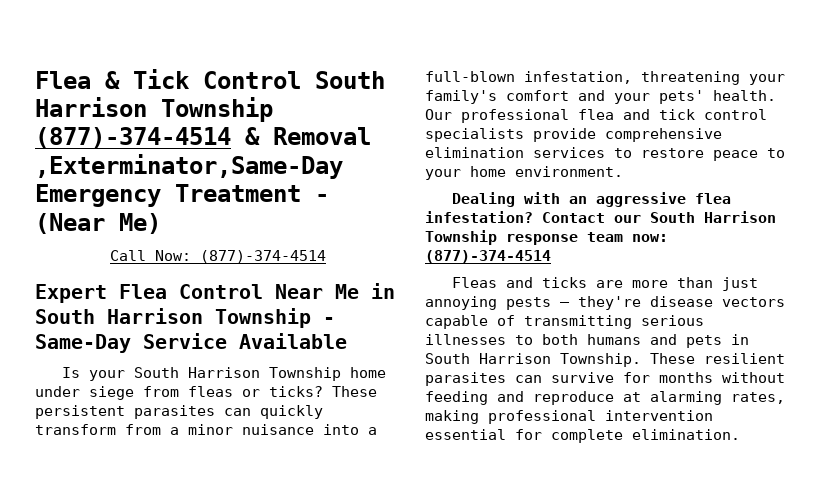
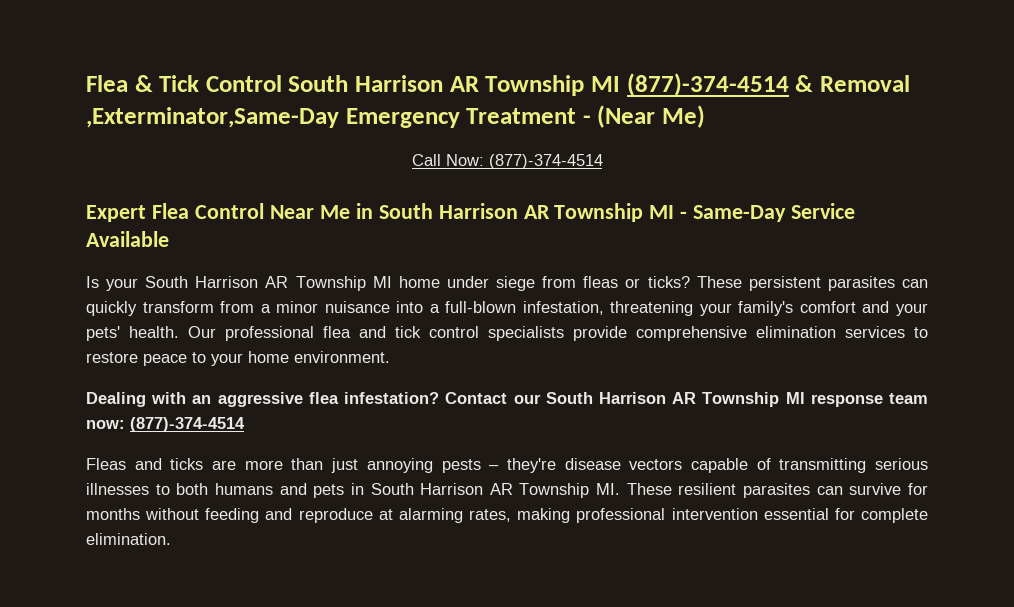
- Flea & Tick Control South Harrison Township (877)-374-4514 & Removal ,Exterminator,Same-Day Emergency Treatment - (Near Me)
+ Flea & Tick Control South Harrison AR Township MI (877)-374-4514 & Removal ,Exterminator,Same-Day Emergency Treatment - (Near Me)
- Expert Flea Control Near Me in South Harrison Township - Same-Day Service Available
+ Expert Flea Control Near Me in South Harrison AR Township MI - Same-Day Service Available
- Is your South Harrison Township home under siege from fleas or ticks?
+ Is your South Harrison AR Township MI home under siege from fleas or ticks?
- Contact our South Harrison Township response team now: (877)-374-4514
+ Contact our South Harrison AR Township MI response team now: (877)-374-4514
- Fleas and ticks are more than just annoying pests – they're disease vectors capable of transmitting serious illnesses to both humans and pets in South Harrison Township. These resilient parasites can survive for months without feeding and reproduce at alarming rates, making professional intervention essential for complete elimination.
+ Fleas and ticks are more than just annoying pests – they're disease vectors capable of transmitting serious illnesses to both humans and pets in South Harrison AR Township MI. These resilient parasites can survive for months without feeding and reproduce at alarming rates, making professional intervention essential for complete elimination.

